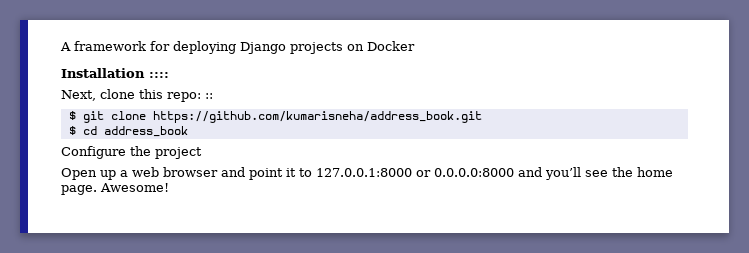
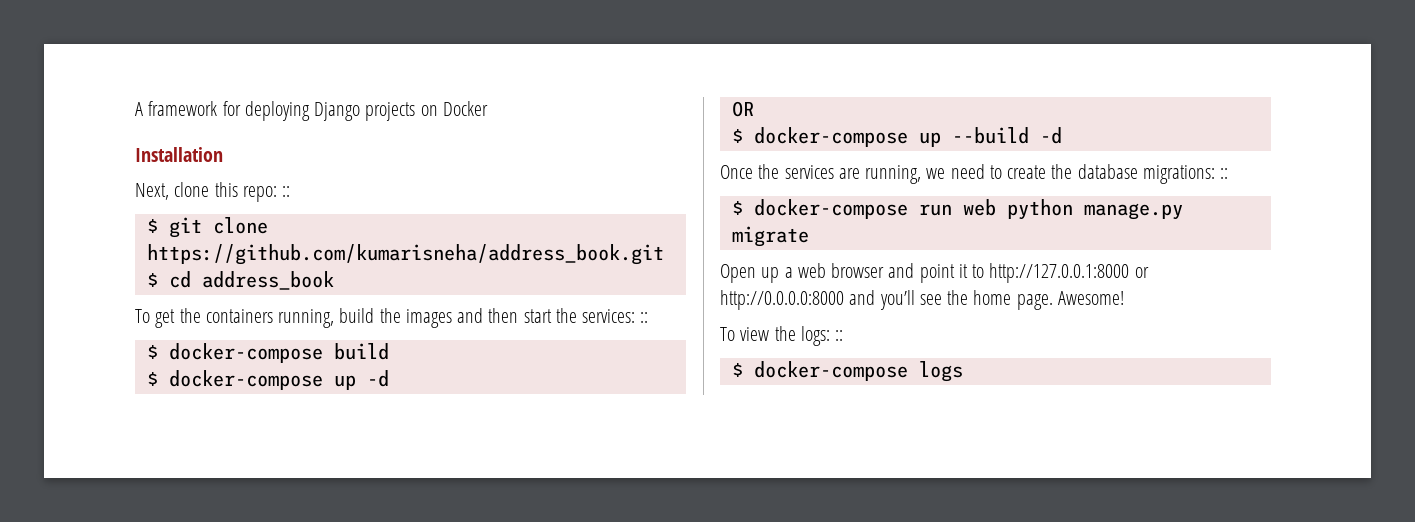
- Installation ::::
+ Installation
- Configure the project
+ To get the containers running, build the images and then start the services: ::
+ $ docker-compose build
+ $ docker-compose up -d
+ OR
+ $ docker-compose up --build -d
+ Once the services are running, we need to create the database migrations: ::
+ $ docker-compose run web python manage.py migrate
- Open up a web browser and point it to 127.0.0.1:8000 or 0.0.0.0:8000 and you’ll see the home page.
+ Open up a web browser and point it to http://127.0.0.1:8000 or http://0.0.0.0:8000 and you’ll see the home page.
+ To view the logs: ::
+ $ docker-compose logs

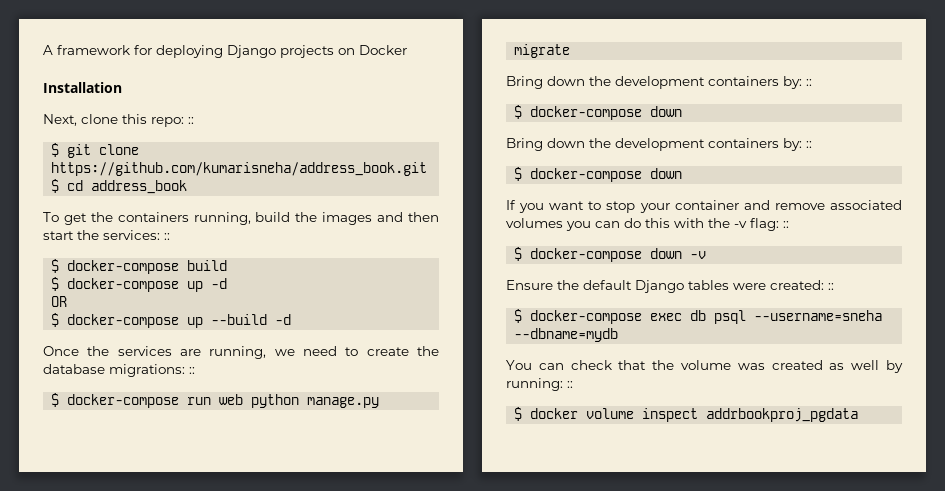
  $ docker-compose run web python manage.py migrate
- Open up a web browser and point it to http://127.0.0.1:8000 or http://0.0.0.0:8000 and you’ll see the home page. Awesome!
- To view the logs: ::
- $ docker-compose logs
+ Bring down the development containers by: ::
+ $ docker-compose down
+ Bring down the development containers by: ::
+ $ docker-compose down
+ If you want to stop your container and remove associated volumes you can do this with the -v flag: ::
+ $ docker-compose down -v
+ Ensure the default Django tables were created: ::
+ $ docker-compose exec db psql --username=sneha --dbname=mydb
+ You can check that the volume was created as well by running: ::
+ $ docker volume inspect addrbookproj_pgdata

